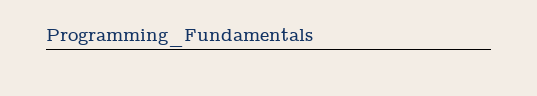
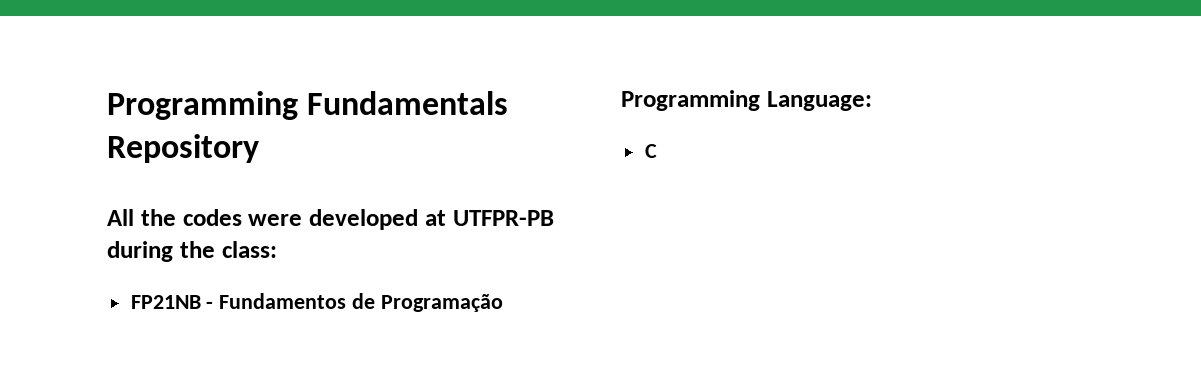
- Programming_Fundamentals
+ Programming Fundamentals Repository
+ All the codes were developed at UTFPR-PB during the class:
+ FP21NB - Fundamentos de Programação
+ Programming Language:
+ C

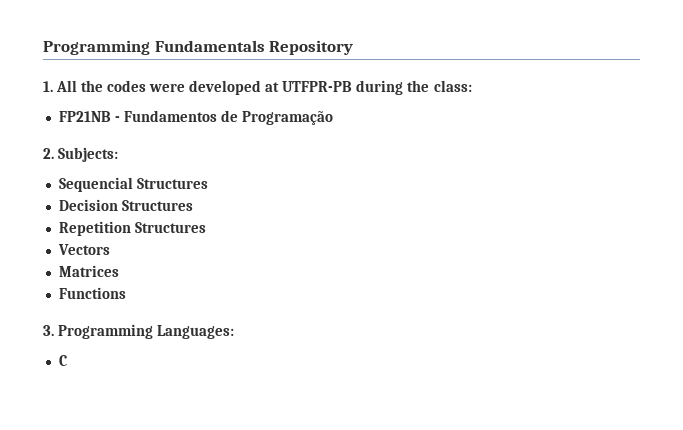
- All the codes were developed at UTFPR-PB during the class:
+ 1. All the codes were developed at UTFPR-PB during the class:
- Programming Language:
+ 2. Subjects:
+ Sequencial Structures
+ Decision Structures
+ Repetition Structures
+ Vectors
+ Matrices
+ Functions
+ 3. Programming Languages:

